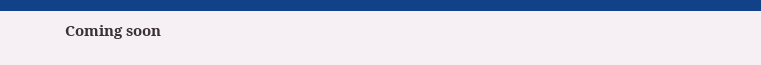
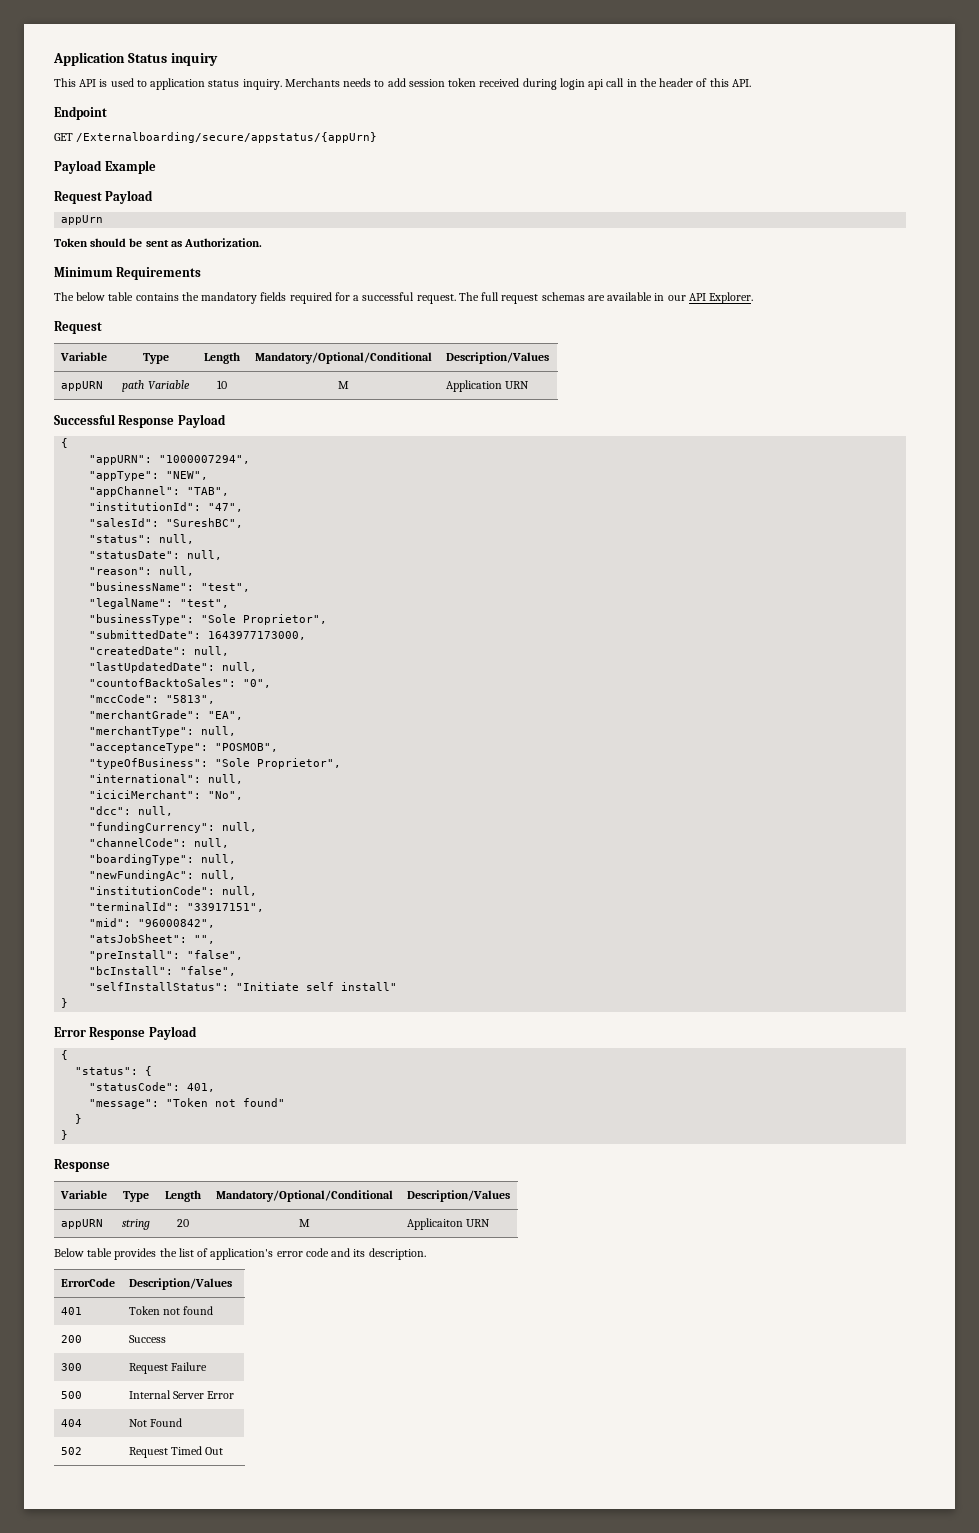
- Coming soon
+ Application Status inquiry
+ This API is used to application status inquiry. Merchants needs to add session token received during login api call in the header of this API.
+ Endpoint
+ GET /Externalboarding/secure/appstatus/{appUrn}
+ Payload Example
+ Request Payload
+ appUrn
+ Token should be sent as Authorization.
+ Minimum Requirements
+ The below table contains the mandatory fields required for a successful request. The full request schemas are available in our API Explorer.
+ Request
+ Variable | Type | Length | Mandatory/Optional/Conditional | Description/Values
+ appURN | path Variable | 10 | M | Application URN
+ Successful Response Payload
+ {
+ "appURN": "1000007294",
+ "appType": "NEW",
+ "appChannel": "TAB",
+ "institutionId": "47",
+ "salesId": "SureshBC",
+ "status": null,
+ "statusDate": null,
+ "reason": null,
+ "businessName": "test",
+ "legalName": "test",
+ "businessType": "Sole Proprietor",
+ "submittedDate": 1643977173000,
+ "createdDate": null,
+ "lastUpdatedDate": null,
+ "countofBacktoSales": "0",
+ "mccCode": "5813",
+ "merchantGrade": "EA",
+ "merchantType": null,
+ "acceptanceType": "POSMOB",
+ "typeOfBusiness": "Sole Proprietor",
+ "international": null,
+ "iciciMerchant": "No",
+ "dcc": null,
+ "fundingCurrency": null,
+ "channelCode": null,
+ "boardingType": null,
+ "newFundingAc": null,
+ "institutionCode": null,
+ "terminalId": "33917151",
+ "mid": "96000842",
+ "atsJobSheet": "",
+ "preInstall": "false",
+ "bcInstall": "false",
+ "selfInstallStatus": "Initiate self install"
+ }
+ Error Response Payload
+ {
+ "status": {
+ "statusCode": 401,
+ "message": "Token not found"
+ }
+ }
+ Response
+ Variable | Type | Length | Mandatory/Optional/Conditional | Description/Values
+ appURN | string | 20 | M | Applicaiton URN
+ Below table provides the list of application's error code and its description.
+ ErrorCode | Description/Values
+ 401 | Token not found
+ 200 | Success
+ 300 | Request Failure
+ 500 | Internal Server Error
+ 404 | Not Found
+ 502 | Request Timed Out

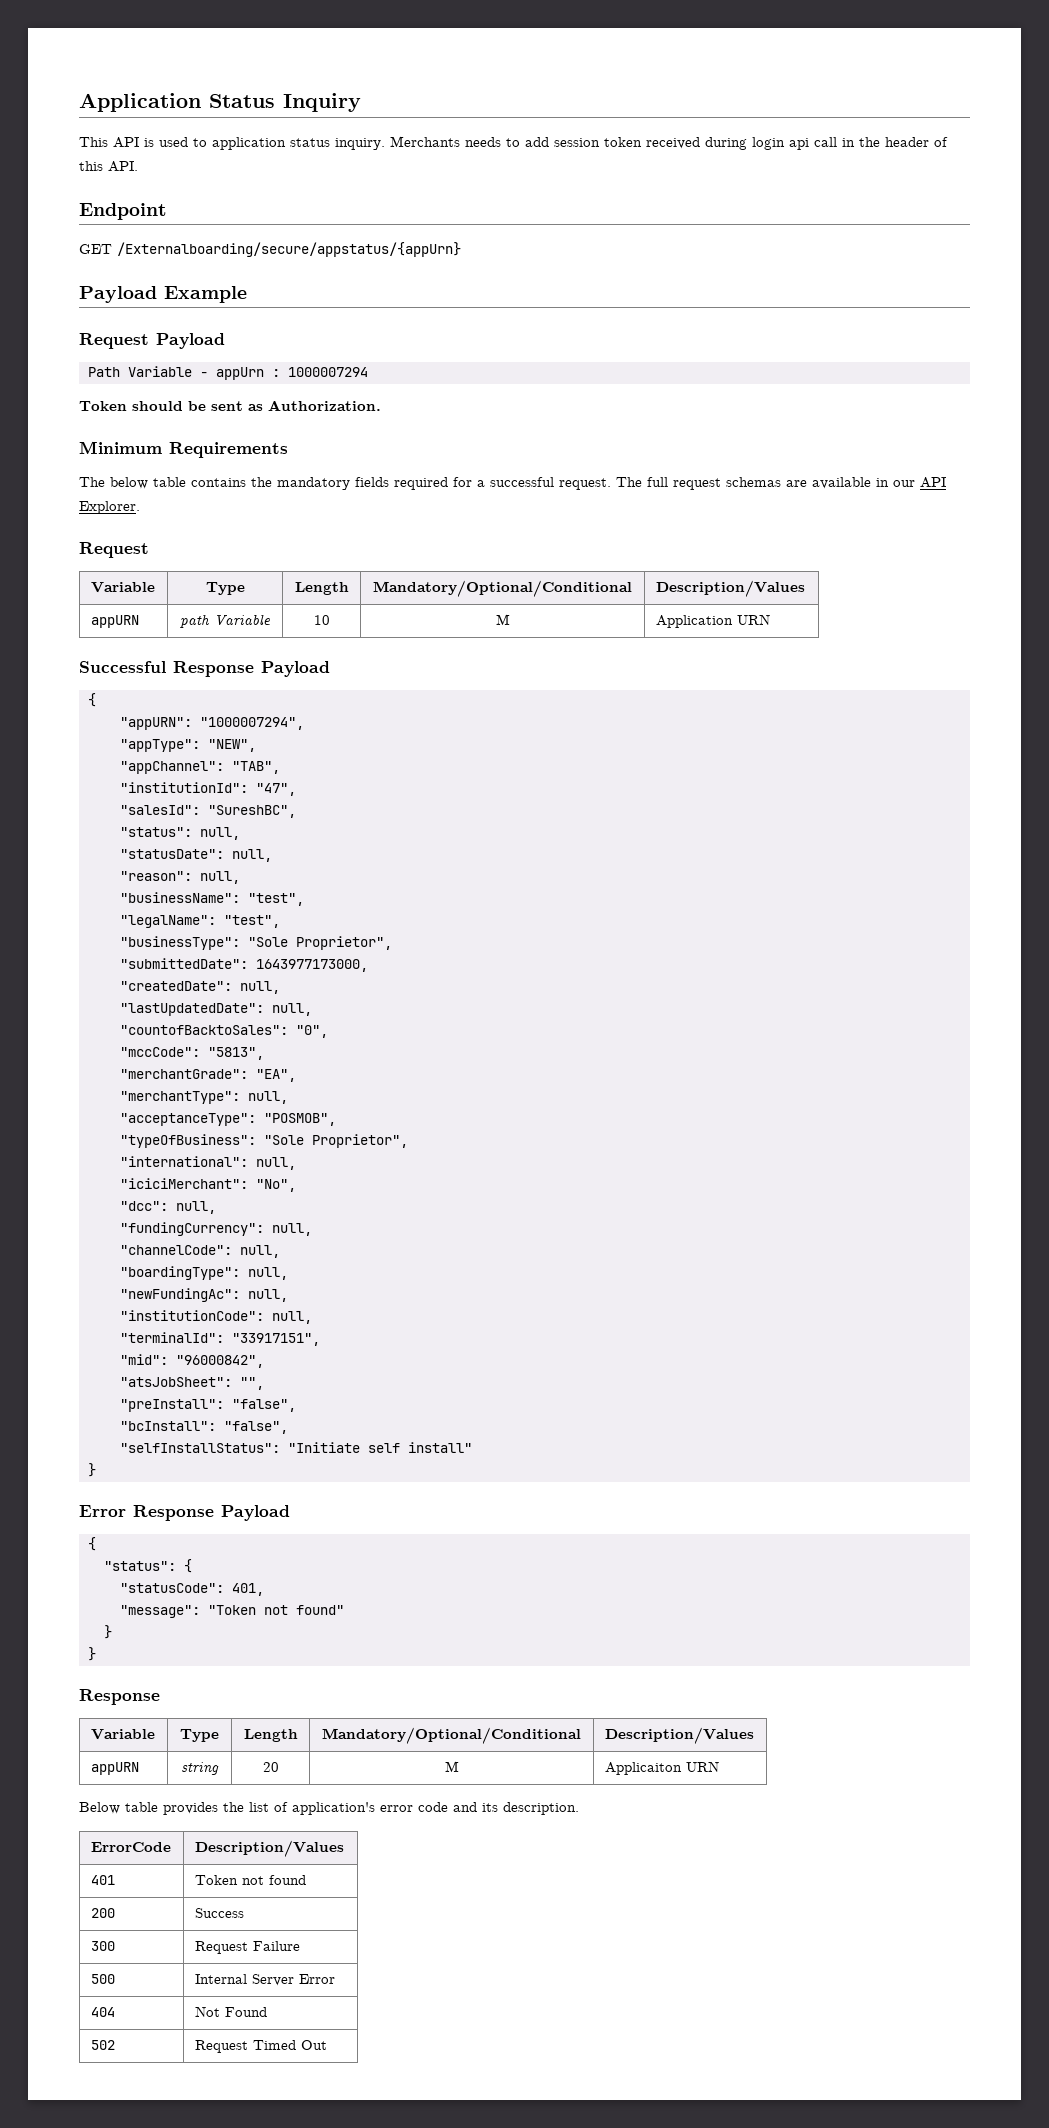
- Application Status inquiry
+ Application Status Inquiry
- appUrn
+ Path Variable - appUrn : 1000007294

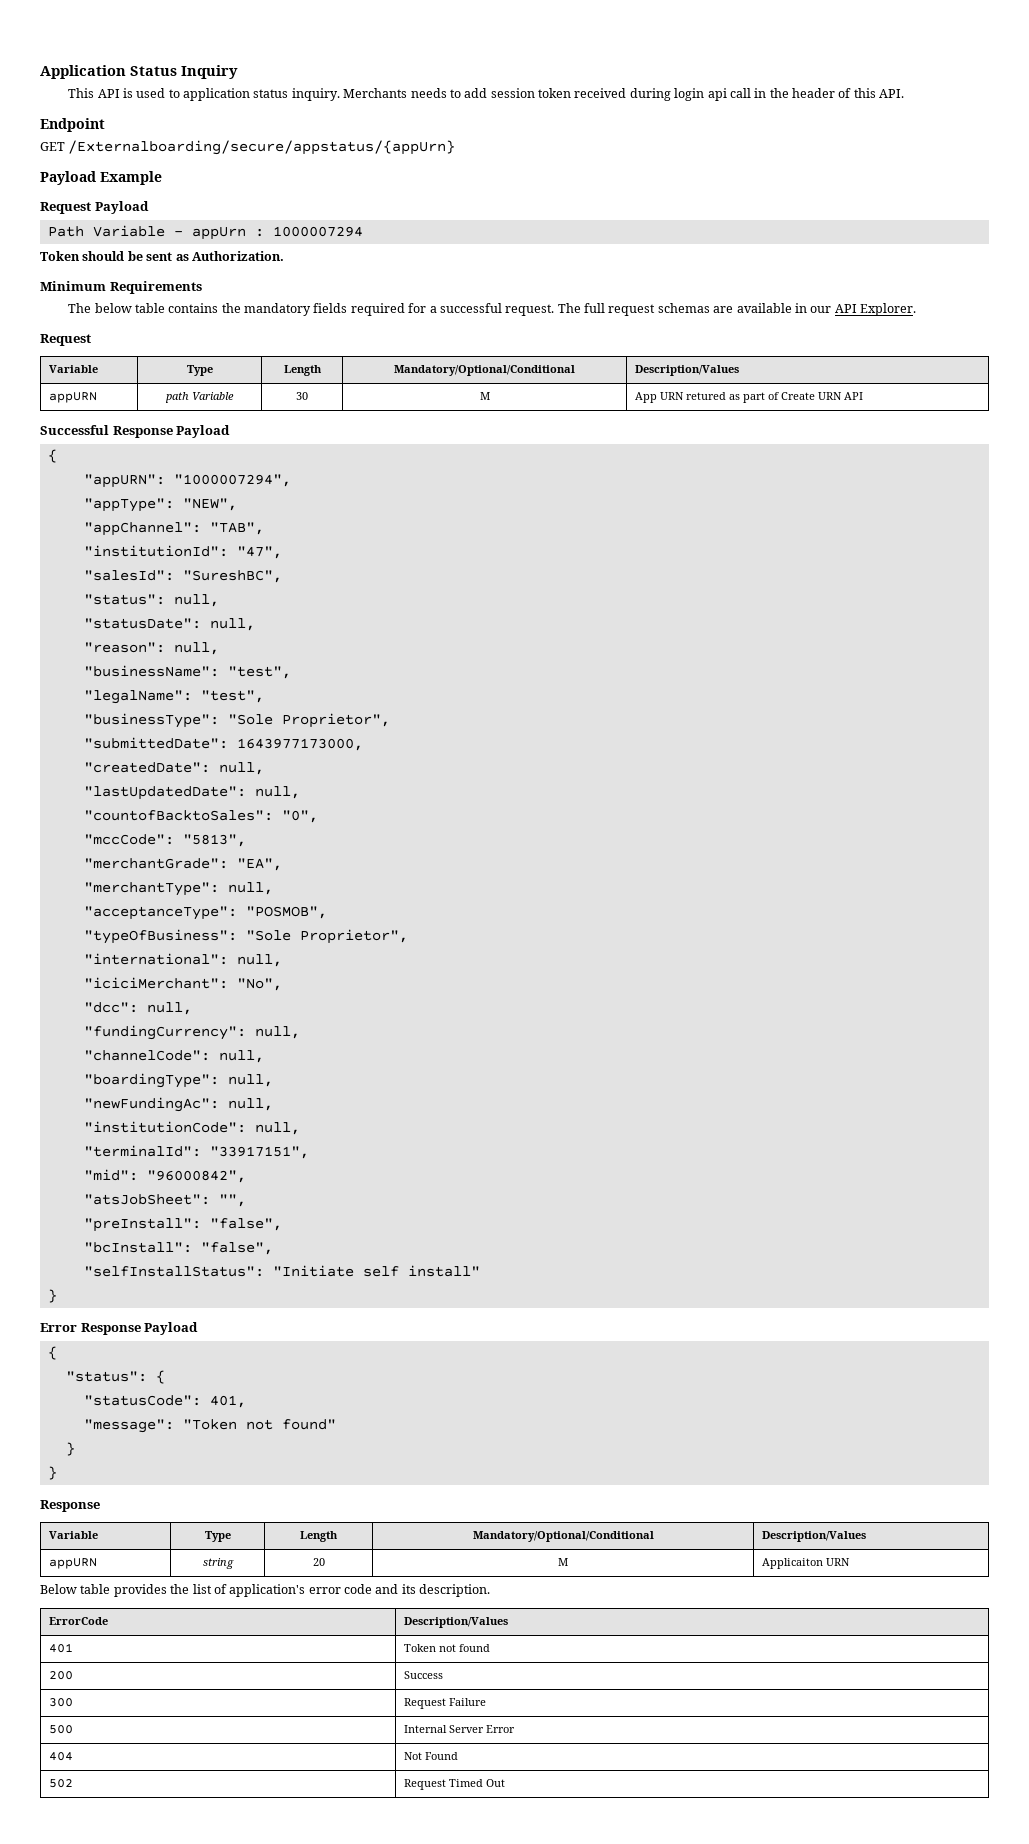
- appURN | path Variable | 10 | M | Application URN
+ appURN | path Variable | 30 | M | App URN retured as part of Create URN API

